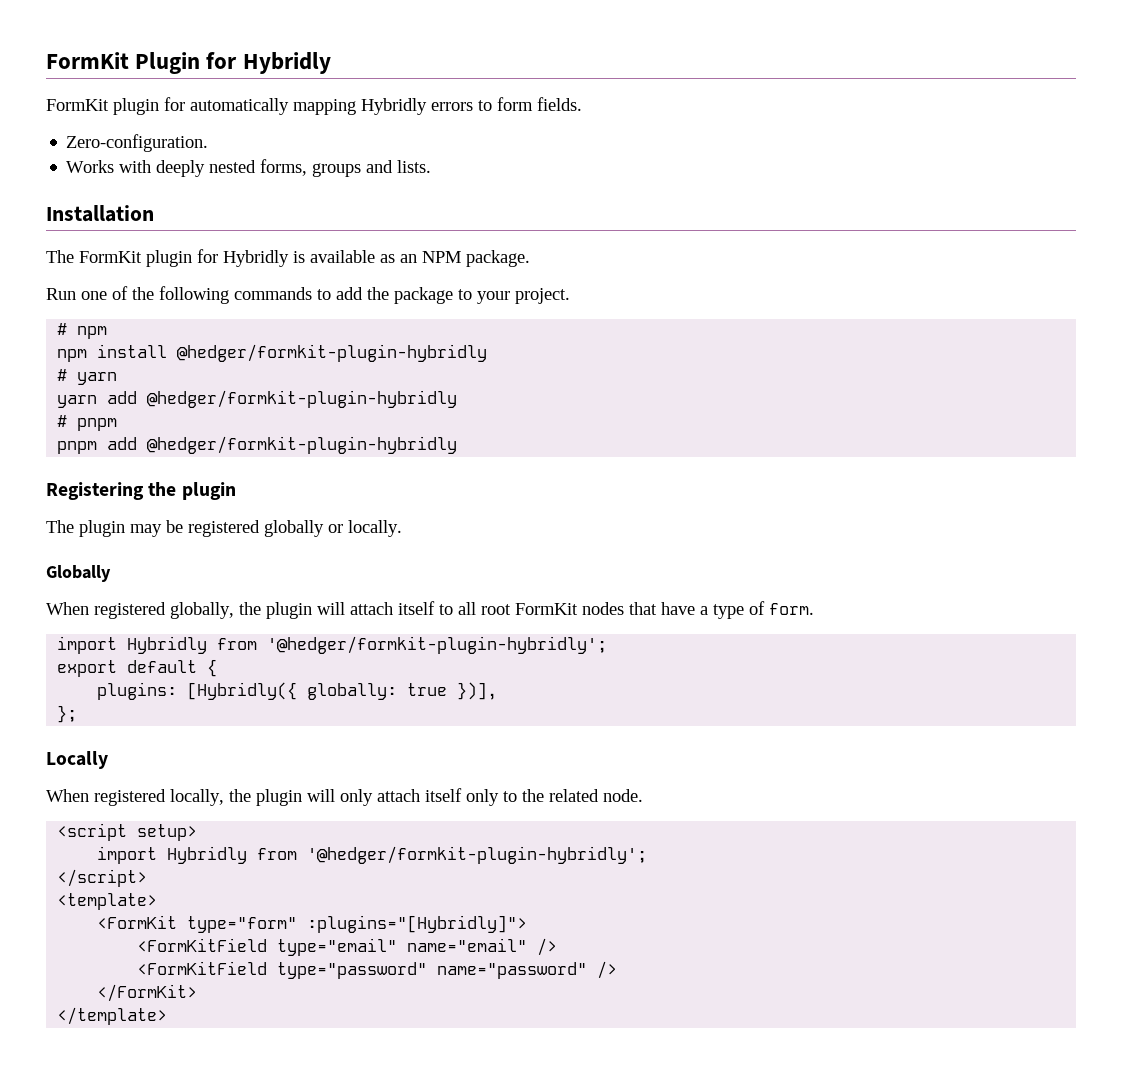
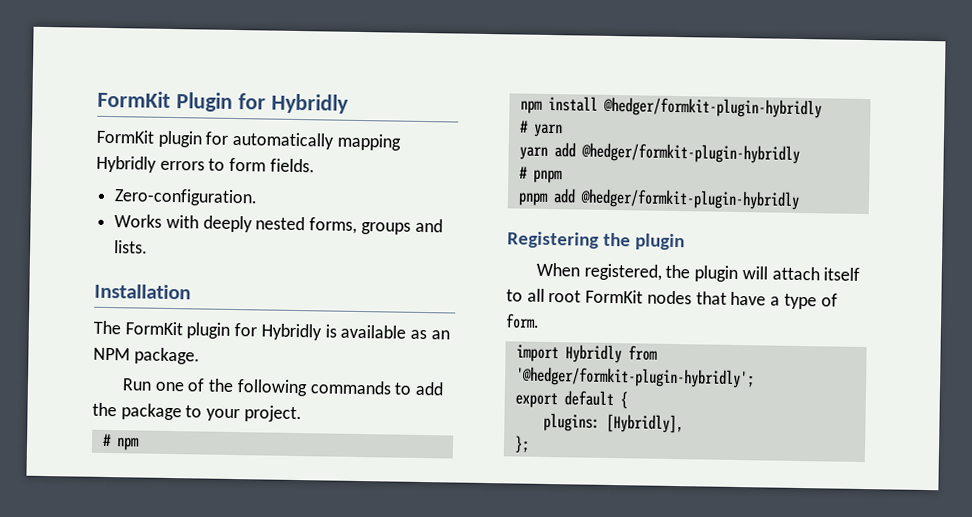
- The plugin may be registered globally or locally.
- Globally
- When registered globally, the plugin will attach itself to all root FormKit nodes that have a type of form.
+ When registered, the plugin will attach itself to all root FormKit nodes that have a type of form.
- plugins: [Hybridly({ globally: true })],
+ plugins: [Hybridly],
  };
- Locally
- When registered locally, the plugin will only attach itself only to the related node.
- <script setup>
- import Hybridly from '@hedger/formkit-plugin-hybridly';
- </script>
- <template>
- <FormKit type="form" :plugins="[Hybridly]">
- <FormKitField type="email" name="email" />
- <FormKitField type="password" name="password" />
- </FormKit>
- </template>

